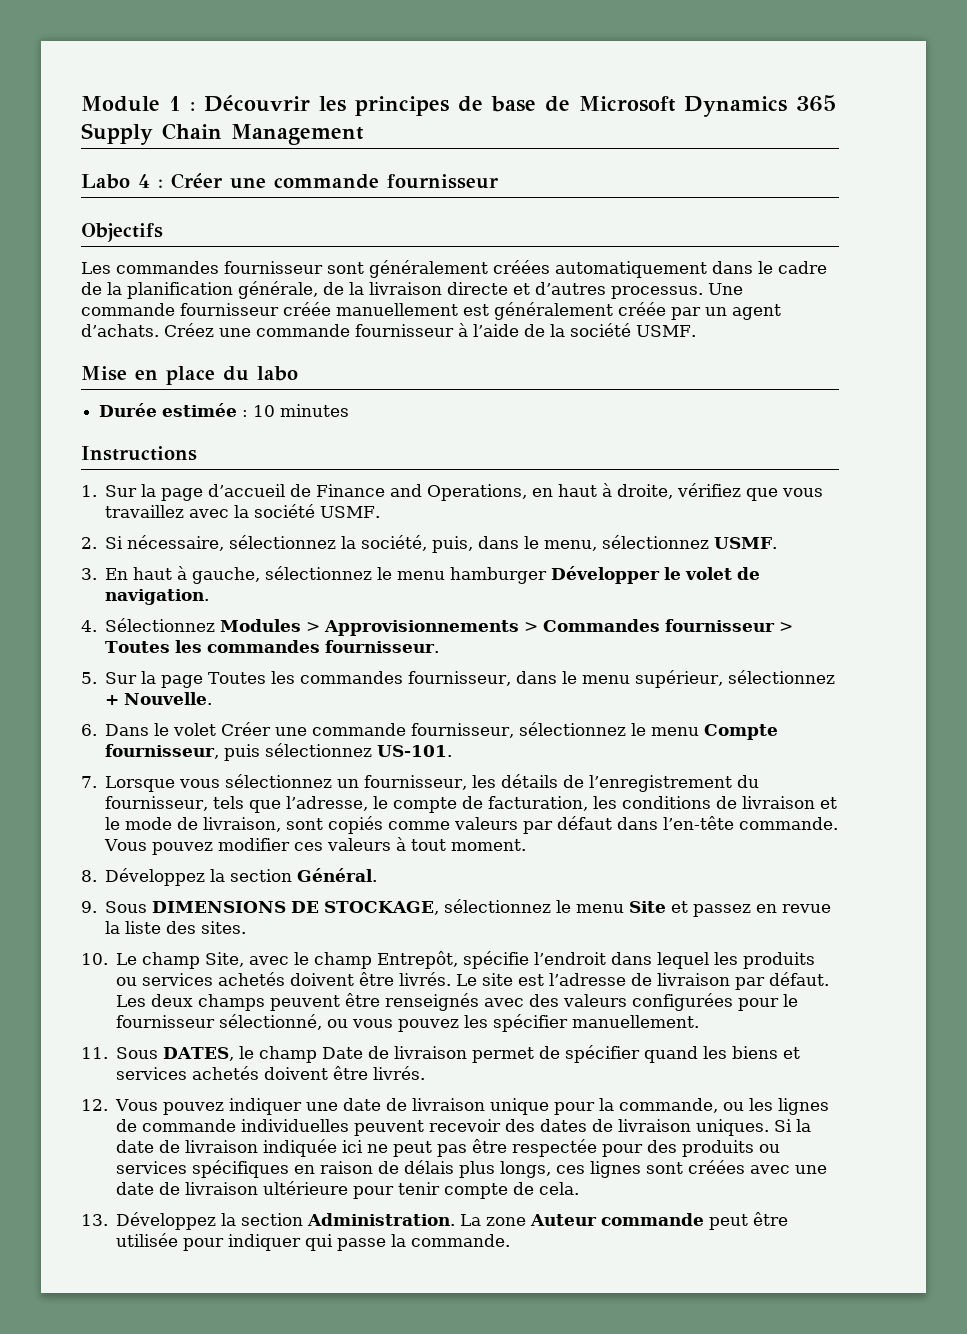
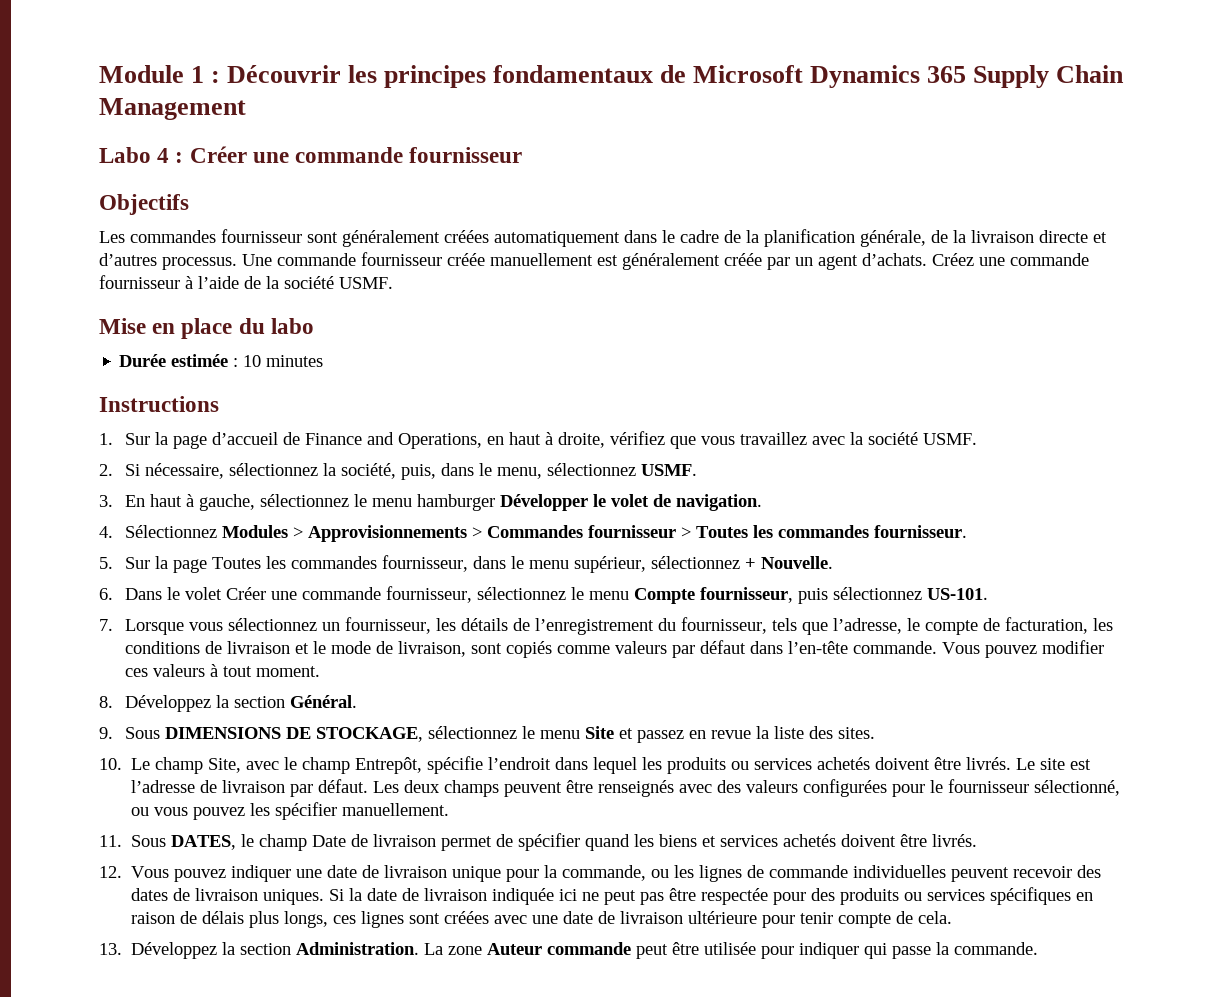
- Module 1 : Découvrir les principes de base de Microsoft Dynamics 365 Supply Chain Management
+ Module 1 : Découvrir les principes fondamentaux de Microsoft Dynamics 365 Supply Chain Management

